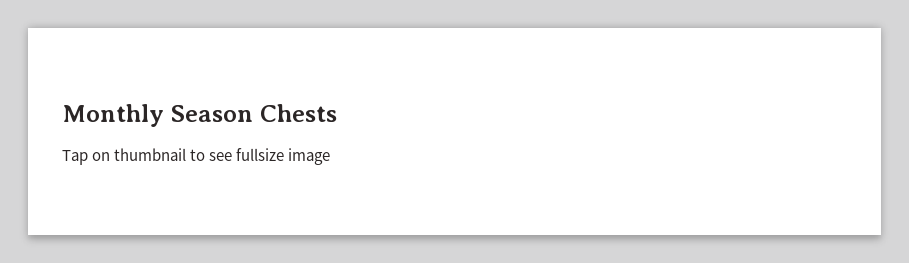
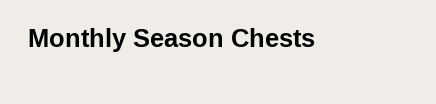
- Tap on thumbnail to see fullsize image

